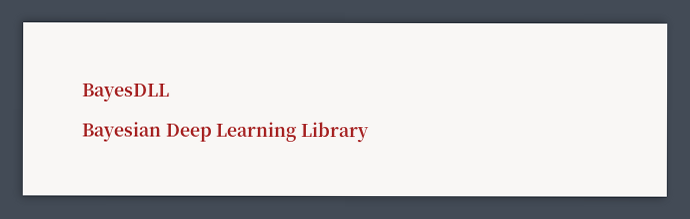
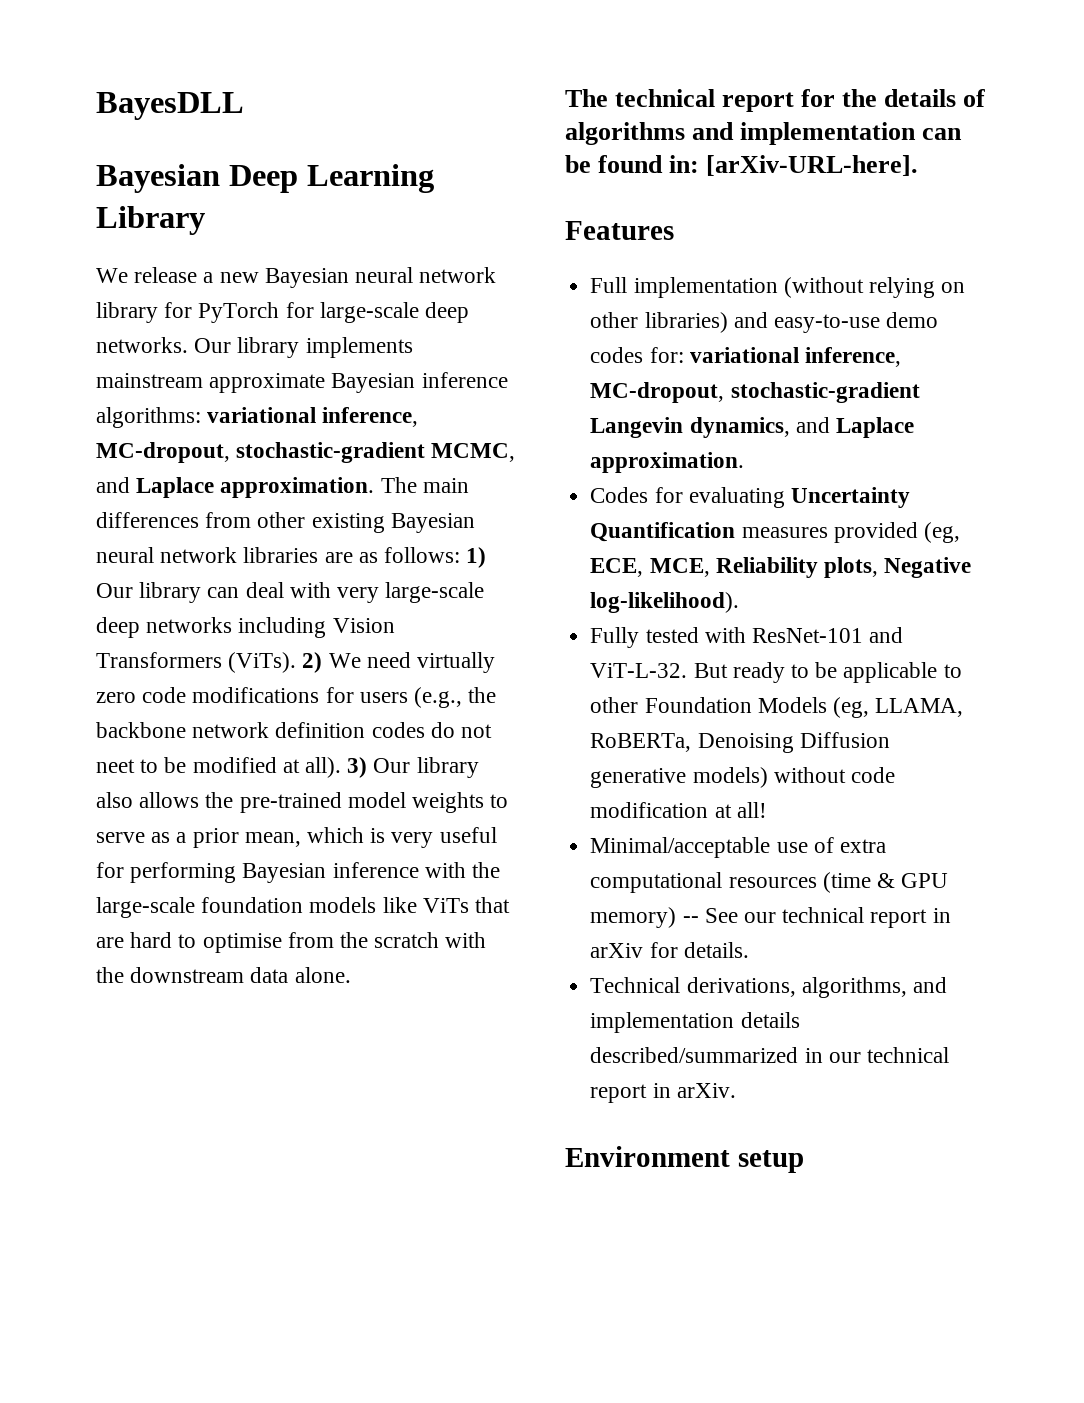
+ We release a new Bayesian neural network library for PyTorch for large-scale deep networks. Our library implements mainstream approximate Bayesian inference algorithms: variational inference, MC-dropout, stochastic-gradient MCMC, and Laplace approximation. The main differences from other existing Bayesian neural network libraries are as follows: 1) Our library can deal with very large-scale deep networks including Vision Transformers (ViTs). 2) We need virtually zero code modifications for users (e.g., the backbone network definition codes do not neet to be modified at all). 3) Our library also allows the pre-trained model weights to serve as a prior mean, which is very useful for performing Bayesian inference with the large-scale foundation models like ViTs that are hard to optimise from the scratch with the downstream data alone.
+ The technical report for the details of algorithms and implementation can be found in: [arXiv-URL-here].
+ Features
+ Full implementation (without relying on other libraries) and easy-to-use demo codes for: variational inference, MC-dropout, stochastic-gradient Langevin dynamics, and Laplace approximation.
+ Codes for evaluating Uncertainty Quantification measures provided (eg, ECE, MCE, Reliability plots, Negative log-likelihood).
+ Fully tested with ResNet-101 and ViT-L-32. But ready to be applicable to other Foundation Models (eg, LLAMA, RoBERTa, Denoising Diffusion generative models) without code modification at all!
+ Minimal/acceptable use of extra computational resources (time & GPU memory) -- See our technical report in arXiv for details.
+ Technical derivations, algorithms, and implementation details described/summarized in our technical report in arXiv.
+ Environment setup

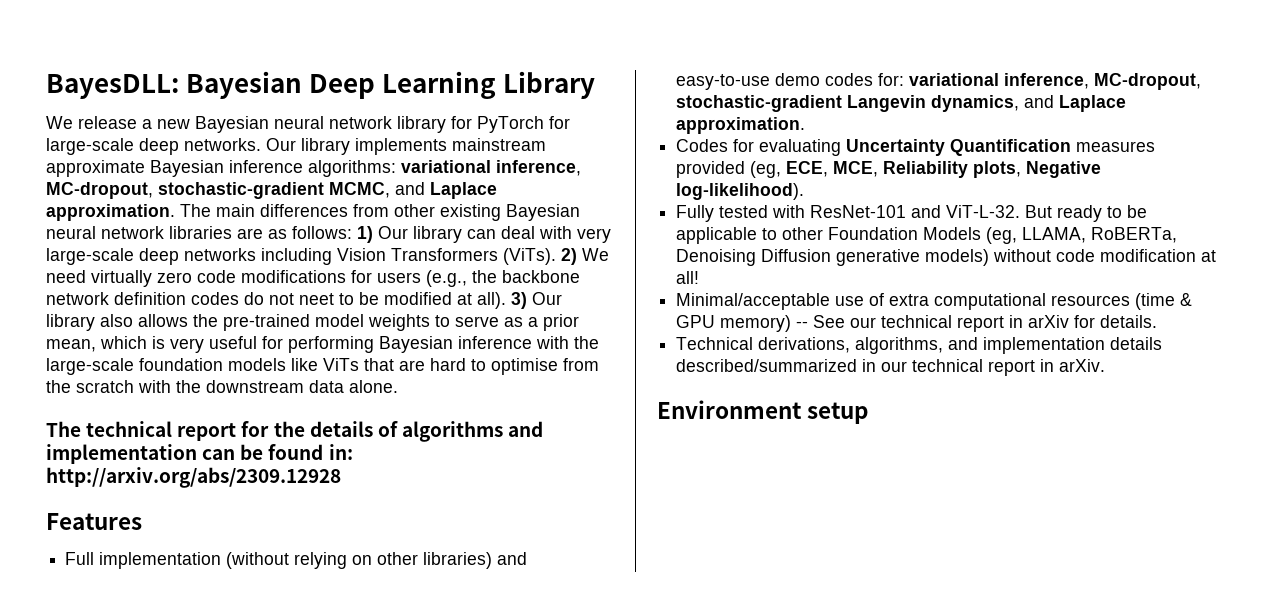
- BayesDLL
- Bayesian Deep Learning Library
+ BayesDLL: Bayesian Deep Learning Library
- The technical report for the details of algorithms and implementation can be found in: [arXiv-URL-here].
+ The technical report for the details of algorithms and implementation can be found in: http://arxiv.org/abs/2309.12928

